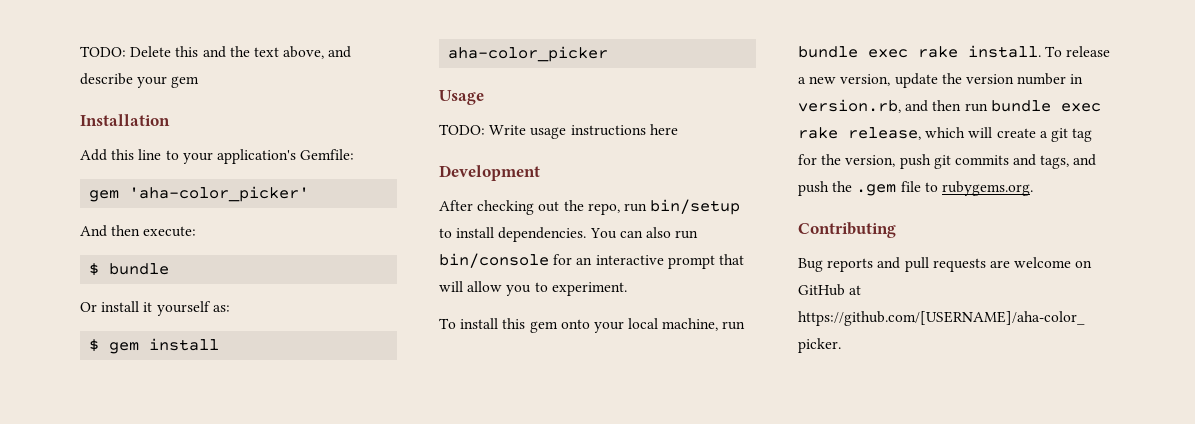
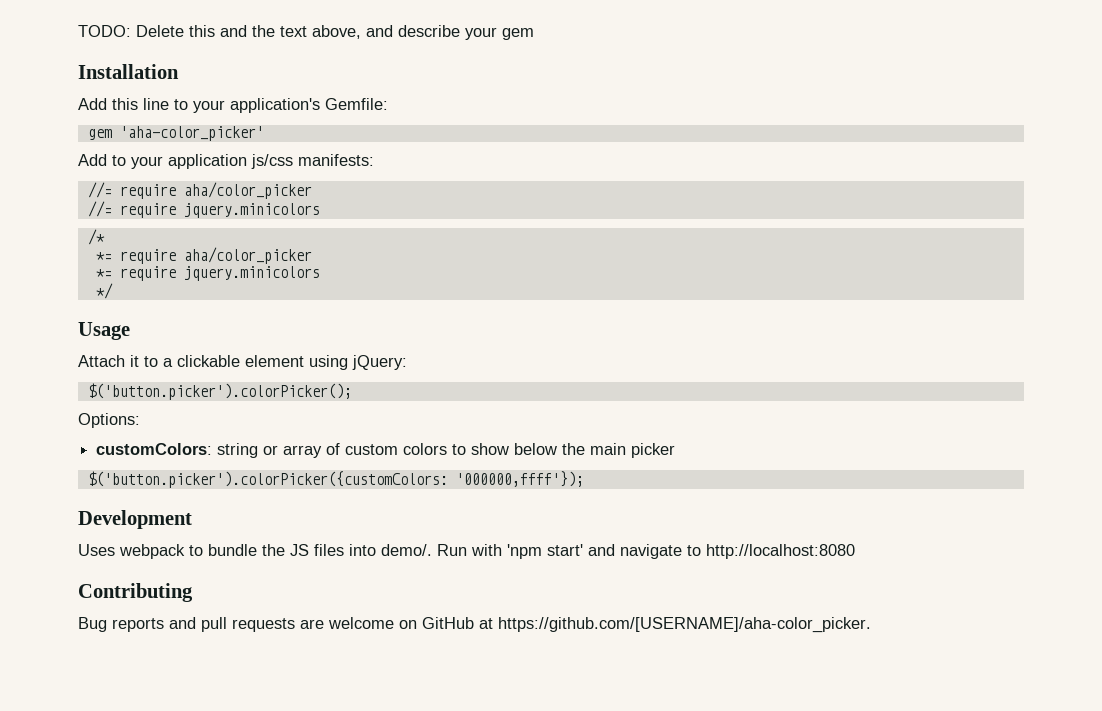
- And then execute:
- $ bundle
- Or install it yourself as:
- $ gem install aha-color_picker
+ Add to your application js/css manifests:
+ //= require aha/color_picker
+ //= require jquery.minicolors
+ /*
+ *= require aha/color_picker
+ *= require jquery.minicolors
+ */
  Usage
- TODO: Write usage instructions here
+ Attach it to a clickable element using jQuery:
+ $('button.picker').colorPicker();
+ Options:
+ customColors: string or array of custom colors to show below the main picker
+ $('button.picker').colorPicker({customColors: '000000,ffff'});
  Development
- After checking out the repo, run bin/setup to install dependencies. You can also run bin/console for an interactive prompt that will allow you to experiment.
- To install this gem onto your local machine, run bundle exec rake install. To release a new version, update the version number in version.rb, and then run bundle exec rake release, which will create a git tag for the version, push git commits and tags, and push the .gem file to rubygems.org.
+ Uses webpack to bundle the JS files into demo/. Run with 'npm start' and navigate to http://localhost:8080

